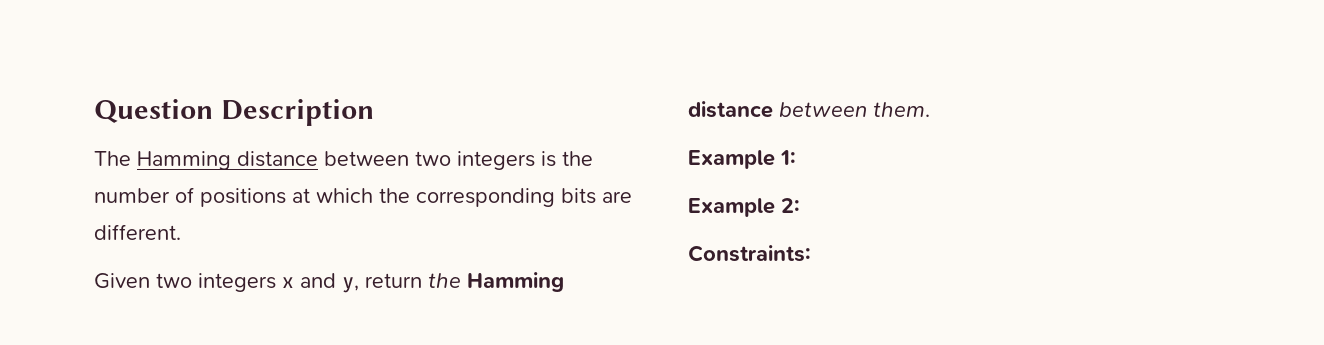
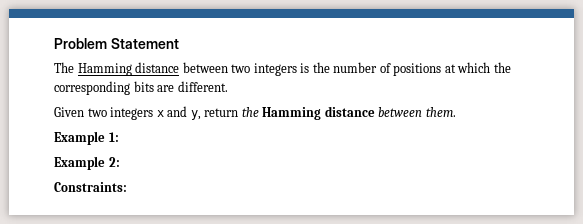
- Question Description
+ Problem Statement

